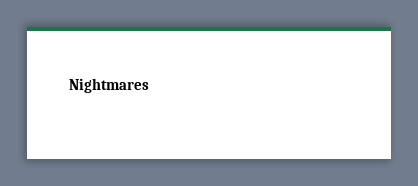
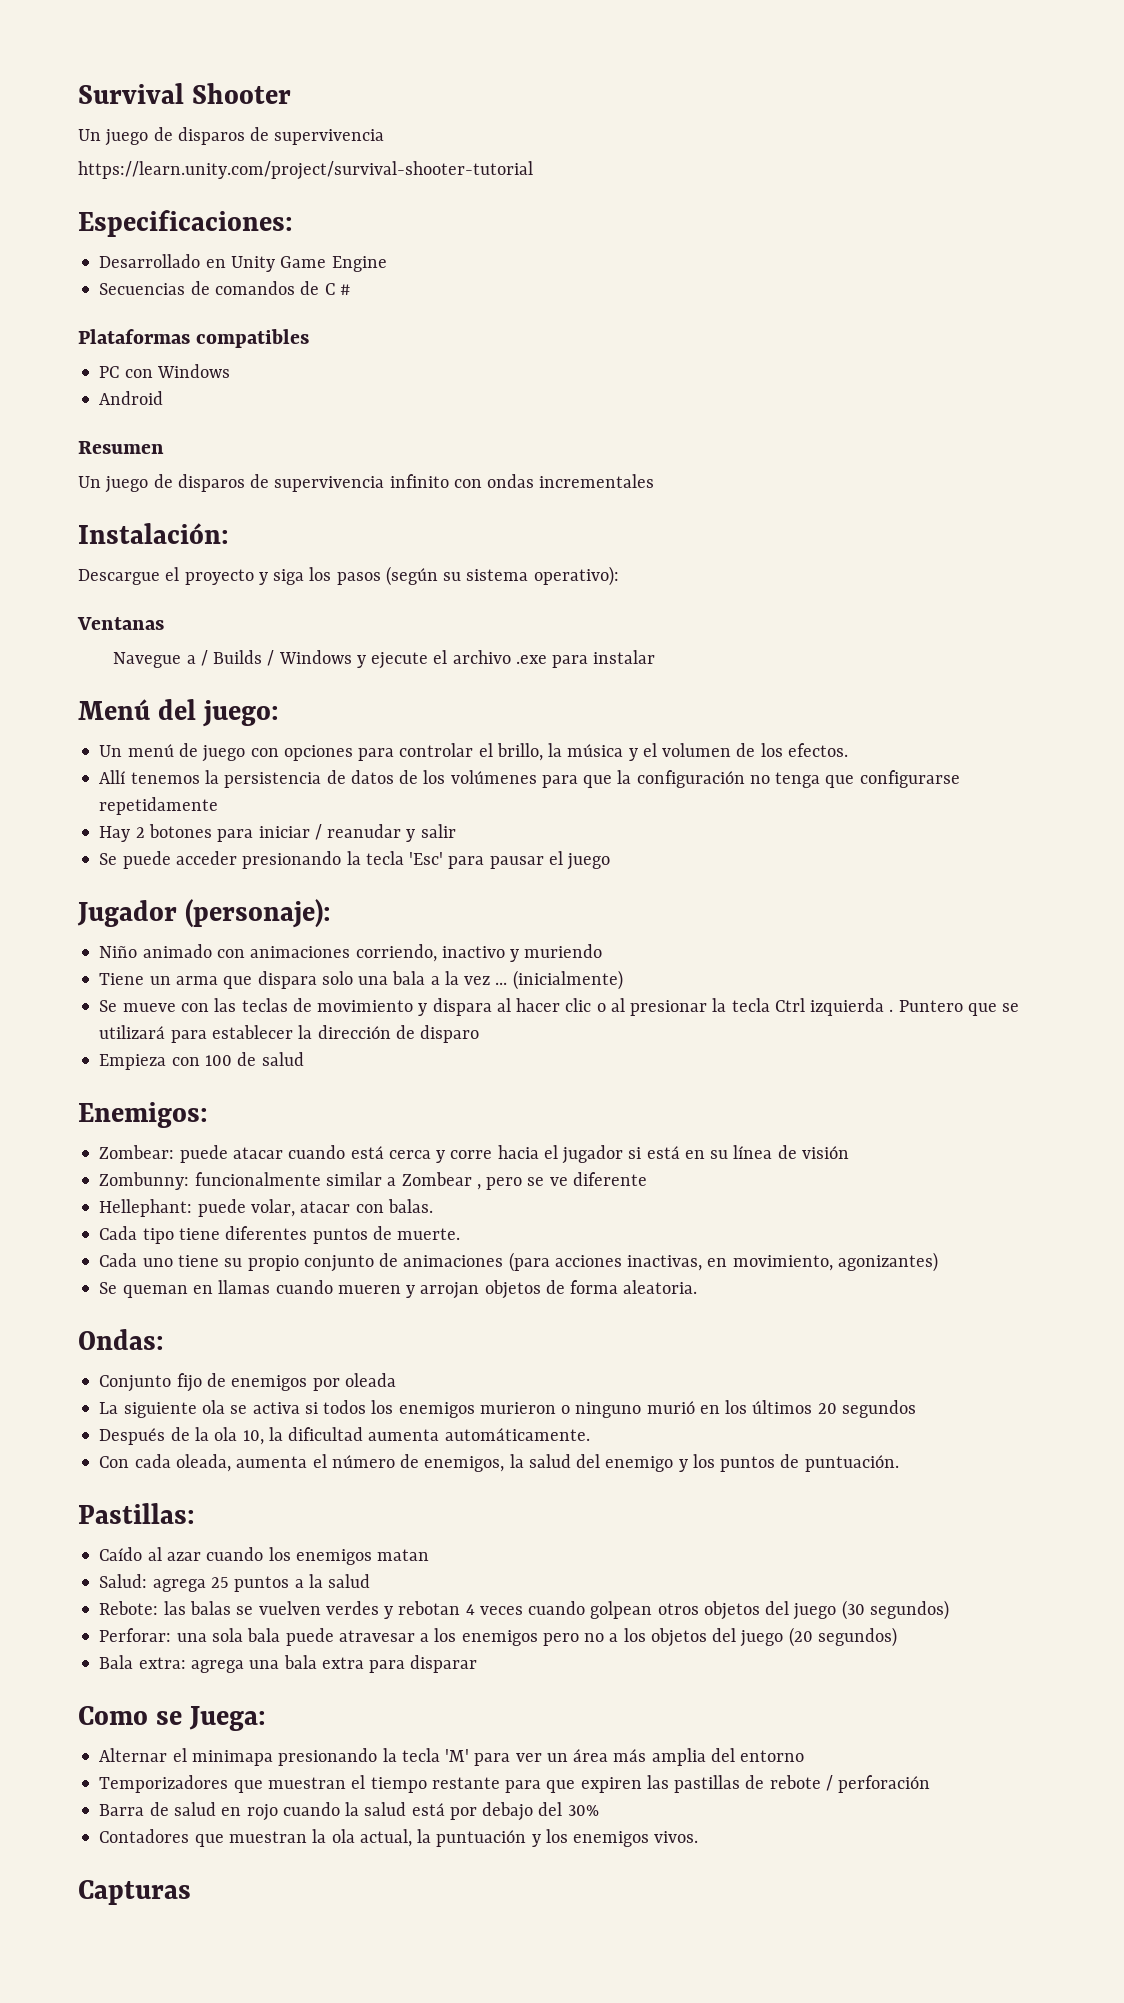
- Nightmares
+ Survival Shooter
+ Un juego de disparos de supervivencia
+ https://learn.unity.com/project/survival-shooter-tutorial
+ Especificaciones:
+ Desarrollado en Unity Game Engine
+ Secuencias de comandos de C #
+ Plataformas compatibles
+ PC con Windows
+ Android
+ Resumen
+ Un juego de disparos de supervivencia infinito con ondas incrementales
+ Instalación:
+ Descargue el proyecto y siga los pasos (según su sistema operativo):
+ Ventanas
+ Navegue a / Builds / Windows y ejecute el archivo .exe para instalar
+ Menú del juego:
+ Un menú de juego con opciones para controlar el brillo, la música y el volumen de los efectos.
+ Allí tenemos la persistencia de datos de los volúmenes para que la configuración no tenga que configurarse repetidamente
+ Hay 2 botones para iniciar / reanudar y salir
+ Se puede acceder presionando la tecla 'Esc' para pausar el juego
+ Jugador (personaje):
+ Niño animado con animaciones corriendo, inactivo y muriendo
+ Tiene un arma que dispara solo una bala a la vez ... (inicialmente)
+ Se mueve con las teclas de movimiento y dispara al hacer clic o al presionar la tecla Ctrl izquierda . Puntero que se utilizará para establecer la dirección de disparo
+ Empieza con 100 de salud
+ Enemigos:
+ Zombear: puede atacar cuando está cerca y corre hacia el jugador si está en su línea de visión
+ Zombunny: funcionalmente similar a Zombear , pero se ve diferente
+ Hellephant: puede volar, atacar con balas.
+ Cada tipo tiene diferentes puntos de muerte.
+ Cada uno tiene su propio conjunto de animaciones (para acciones inactivas, en movimiento, agonizantes)
+ Se queman en llamas cuando mueren y arrojan objetos de forma aleatoria.
+ Ondas:
+ Conjunto fijo de enemigos por oleada
+ La siguiente ola se activa si todos los enemigos murieron o ninguno murió en los últimos 20 segundos
+ Después de la ola 10, la dificultad aumenta automáticamente.
+ Con cada oleada, aumenta el número de enemigos, la salud del enemigo y los puntos de puntuación.
+ Pastillas:
+ Caído al azar cuando los enemigos matan
+ Salud: agrega 25 puntos a la salud
+ Rebote: las balas se vuelven verdes y rebotan 4 veces cuando golpean otros objetos del juego (30 segundos)
+ Perforar: una sola bala puede atravesar a los enemigos pero no a los objetos del juego (20 segundos)
+ Bala extra: agrega una bala extra para disparar
+ Como se Juega:
+ Alternar el minimapa presionando la tecla 'M' para ver un área más amplia del entorno
+ Temporizadores que muestran el tiempo restante para que expiren las pastillas de rebote / perforación
+ Barra de salud en rojo cuando la salud está por debajo del 30%
+ Contadores que muestran la ola actual, la puntuación y los enemigos vivos.
+ Capturas

